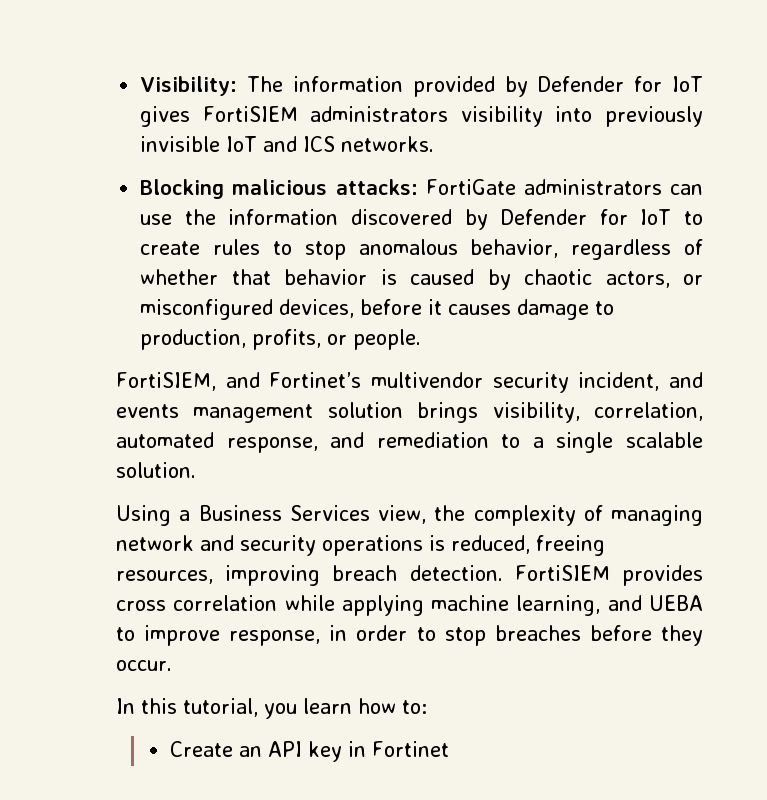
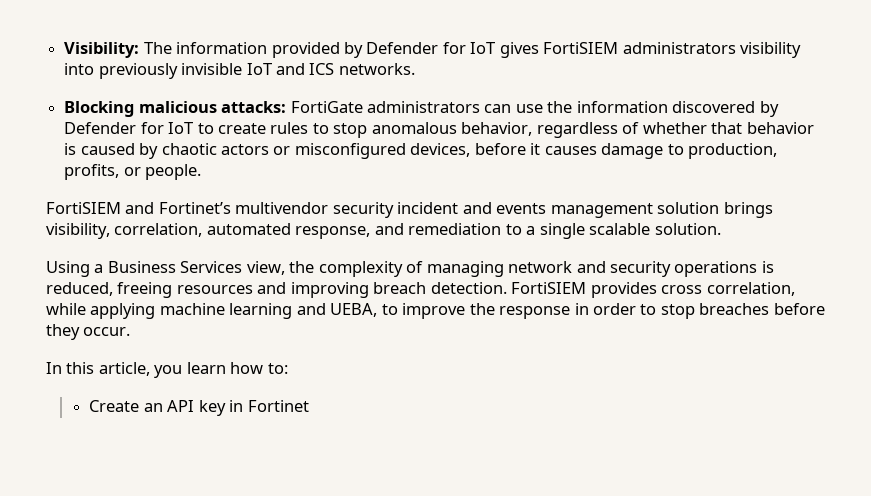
- Blocking malicious attacks: FortiGate administrators can use the information discovered by Defender for IoT to create rules to stop anomalous behavior, regardless of whether that behavior is caused by chaotic actors, or misconfigured devices, before it causes damage to production, profits, or people.
+ Blocking malicious attacks: FortiGate administrators can use the information discovered by Defender for IoT to create rules to stop anomalous behavior, regardless of whether that behavior is caused by chaotic actors or misconfigured devices, before it causes damage to production, profits, or people.
- FortiSIEM, and Fortinet’s multivendor security incident, and events management solution brings visibility, correlation, automated response, and remediation to a single scalable solution.
+ FortiSIEM and Fortinet’s multivendor security incident and events management solution brings visibility, correlation, automated response, and remediation to a single scalable solution.
- Using a Business Services view, the complexity of managing network and security operations is reduced, freeing resources, improving breach detection.
+ Using a Business Services view, the complexity of managing network and security operations is reduced, freeing resources and improving breach detection.
- FortiSIEM provides cross correlation while applying machine learning, and UEBA to improve response, in order to stop breaches before they occur.
+ FortiSIEM provides cross correlation, while applying machine learning and UEBA, to improve the response in order to stop breaches before they occur.
- In this tutorial, you learn how to:
+ In this article, you learn how to:

